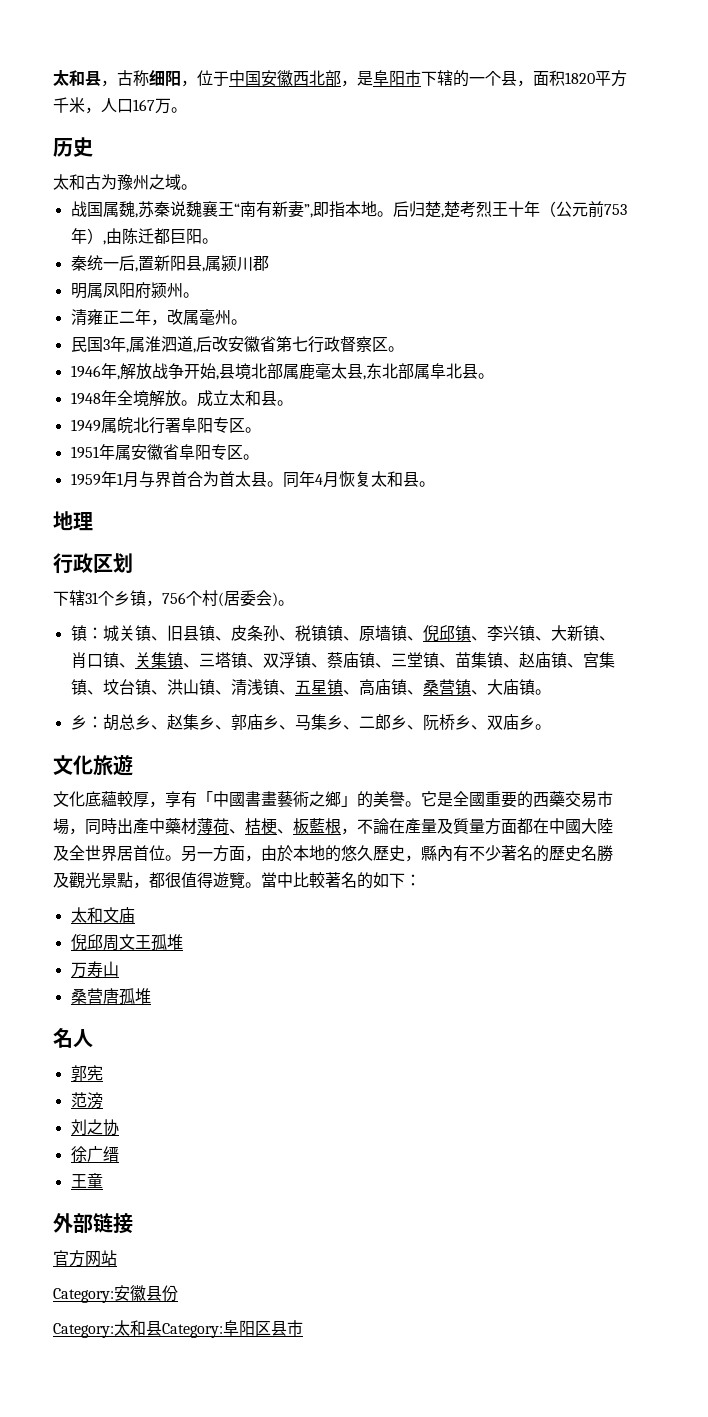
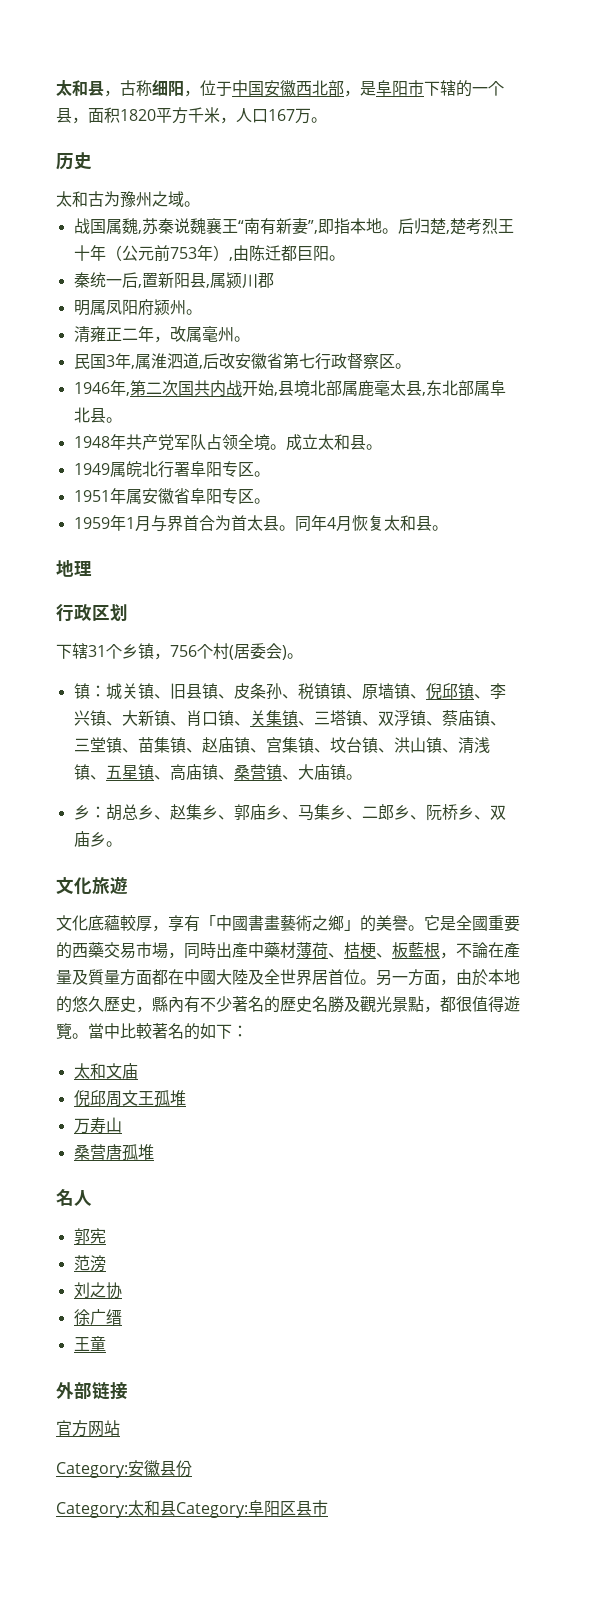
- 1946年,解放战争开始,县境北部属鹿毫太县,东北部属阜北县。
+ 1946年,第二次国共内战开始,县境北部属鹿毫太县,东北部属阜北县。
- 1948年全境解放。
+ 1948年共产党军队占领全境。

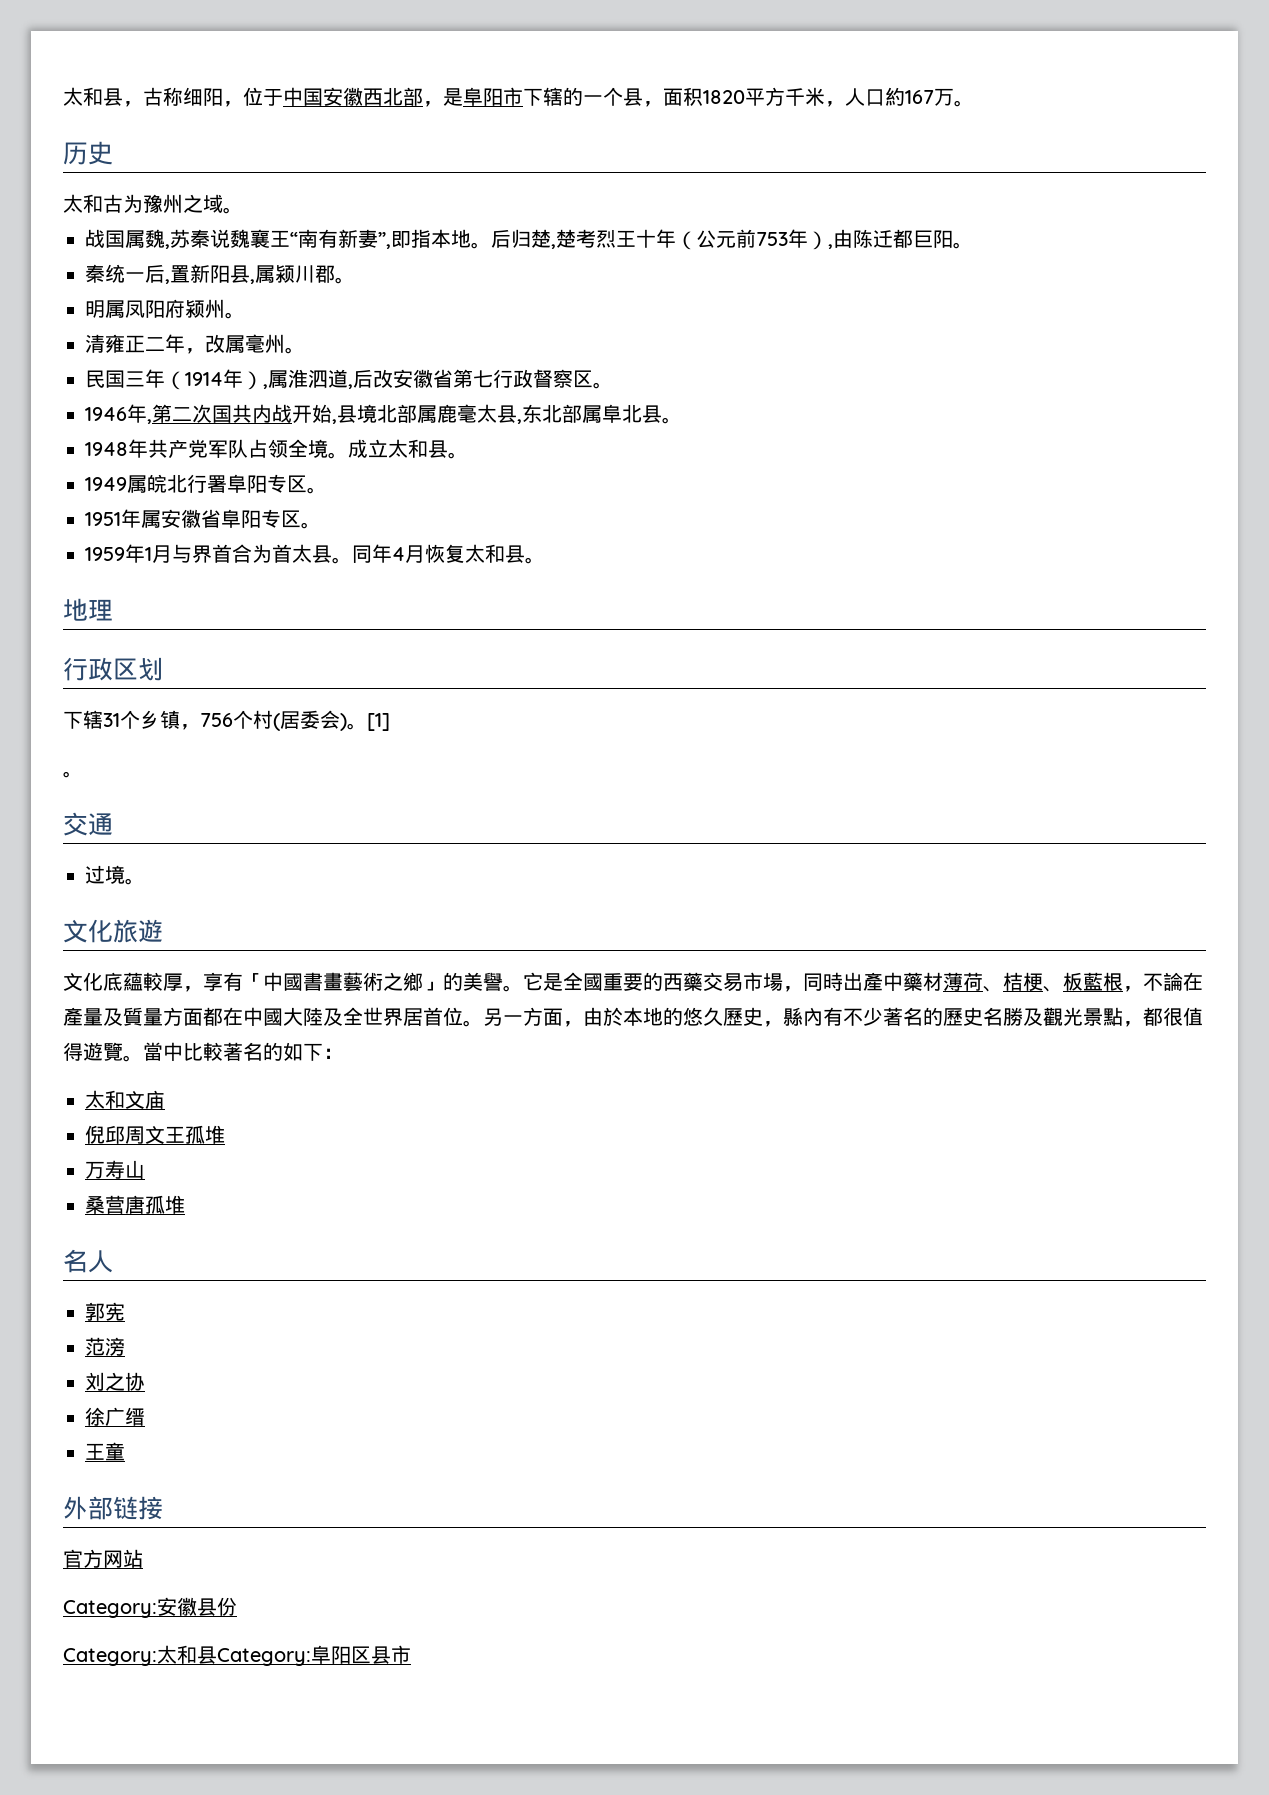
- 太和县，古称细阳，位于中国安徽西北部，是阜阳市下辖的一个县，面积1820平方千米，人口167万。
+ 太和县，古称细阳，位于中国安徽西北部，是阜阳市下辖的一个县，面积1820平方千米，人口約167万。
- 秦统一后,置新阳县,属颍川郡
+ 秦统一后,置新阳县,属颍川郡。
- 民国3年,属淮泗道,后改安徽省第七行政督察区。
+ 民国三年（1914年）,属淮泗道,后改安徽省第七行政督察区。
- 下辖31个乡镇，756个村(居委会)。
- 镇：城关镇、旧县镇、皮条孙、税镇镇、原墙镇、倪邱镇、李兴镇、大新镇、肖口镇、关集镇、三塔镇、双浮镇、蔡庙镇、三堂镇、苗集镇、赵庙镇、宫集镇、坟台镇、洪山镇、清浅镇、五星镇、高庙镇、桑营镇、大庙镇。
- 乡：胡总乡、赵集乡、郭庙乡、马集乡、二郎乡、阮桥乡、双庙乡。
+ 下辖31个乡镇，756个村(居委会)。[1]
+ 。
+ 交通
+ 过境。

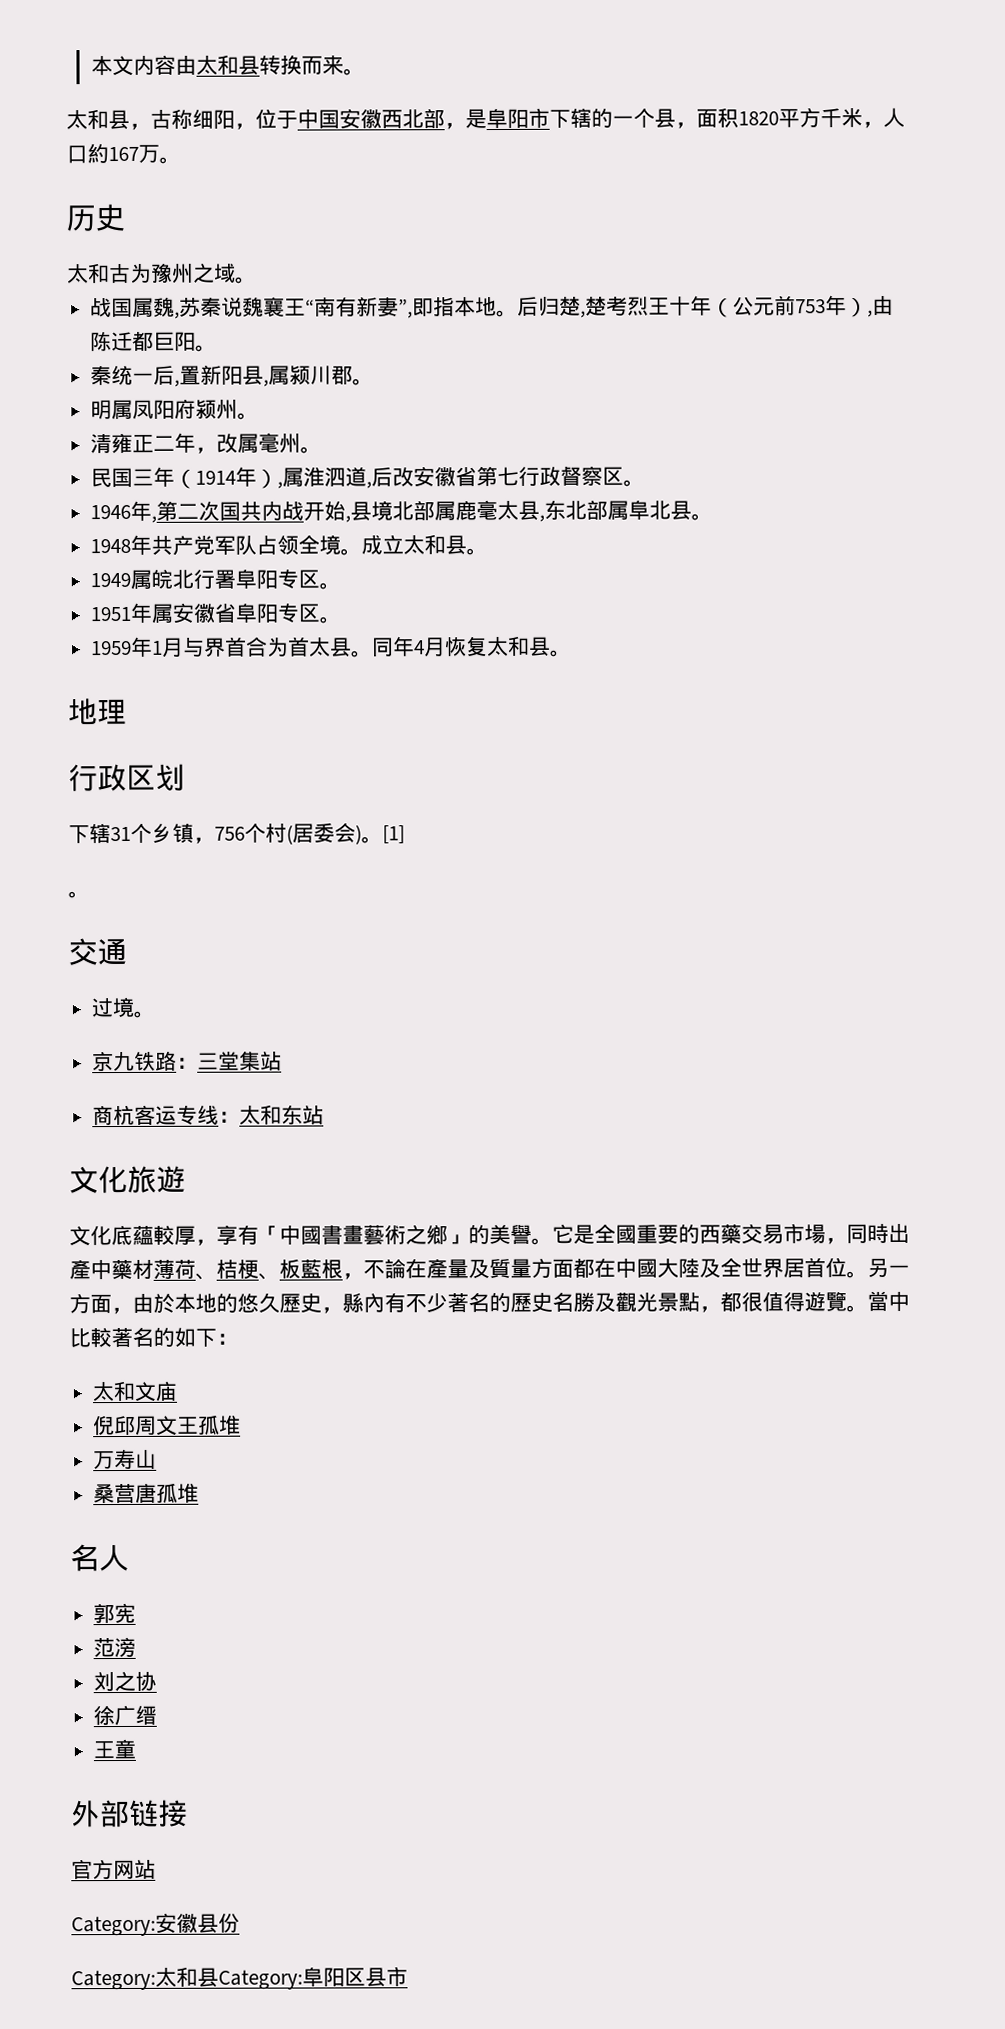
+ 本文内容由太和县转换而来。
+ 京九铁路：三堂集站
+ 商杭客运专线：太和东站

